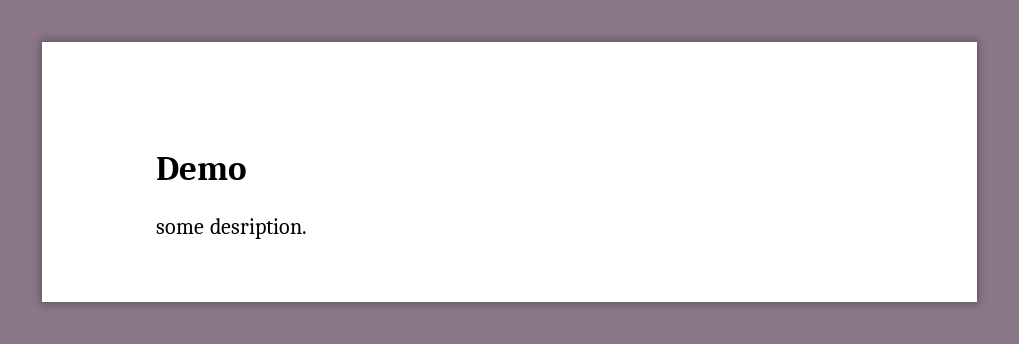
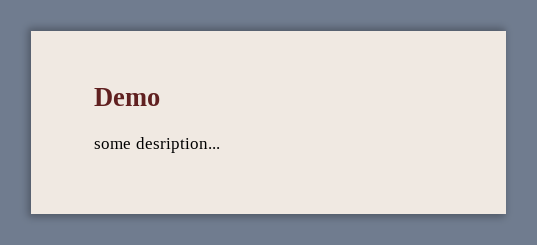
- some desription.
+ some desription...

